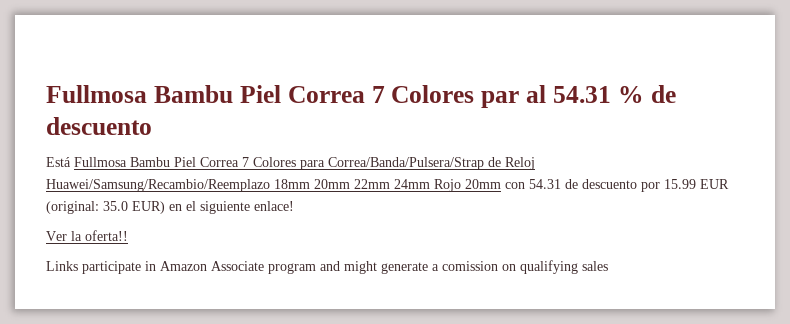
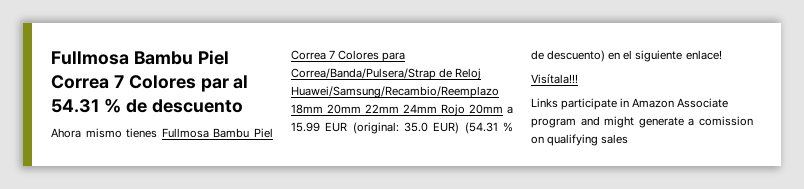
- Está Fullmosa Bambu Piel Correa 7 Colores para Correa/Banda/Pulsera/Strap de Reloj Huawei/Samsung/Recambio/Reemplazo 18mm 20mm 22mm 24mm Rojo 20mm con 54.31 de descuento por 15.99 EUR (original: 35.0 EUR) en el siguiente enlace!
+ Ahora mismo tienes Fullmosa Bambu Piel Correa 7 Colores para Correa/Banda/Pulsera/Strap de Reloj Huawei/Samsung/Recambio/Reemplazo 18mm 20mm 22mm 24mm Rojo 20mm a 15.99 EUR (original: 35.0 EUR) (54.31 % de descuento) en el siguiente enlace!
- Ver la oferta!!
+ Visítala!!!

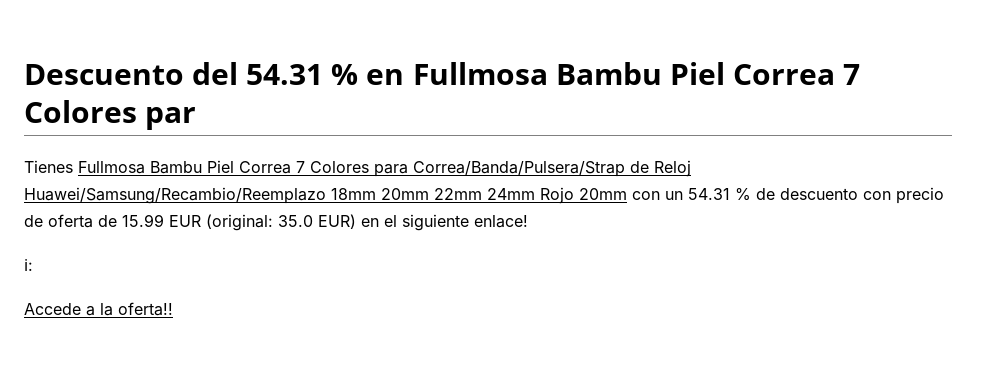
- Fullmosa Bambu Piel Correa 7 Colores par al 54.31 % de descuento
- Ahora mismo tienes Fullmosa Bambu Piel Correa 7 Colores para Correa/Banda/Pulsera/Strap de Reloj Huawei/Samsung/Recambio/Reemplazo 18mm 20mm 22mm 24mm Rojo 20mm a 15.99 EUR (original: 35.0 EUR) (54.31 % de descuento) en el siguiente enlace!
+ Descuento del 54.31 % en Fullmosa Bambu Piel Correa 7 Colores par
+ Tienes Fullmosa Bambu Piel Correa 7 Colores para Correa/Banda/Pulsera/Strap de Reloj Huawei/Samsung/Recambio/Reemplazo 18mm 20mm 22mm 24mm Rojo 20mm con un 54.31 % de descuento con precio de oferta de 15.99 EUR (original: 35.0 EUR) en el siguiente enlace!
- Visítala!!!
- Links participate in Amazon Associate program and might generate a comission on qualifying sales
+ ℹ:
+ Accede a la oferta!!

